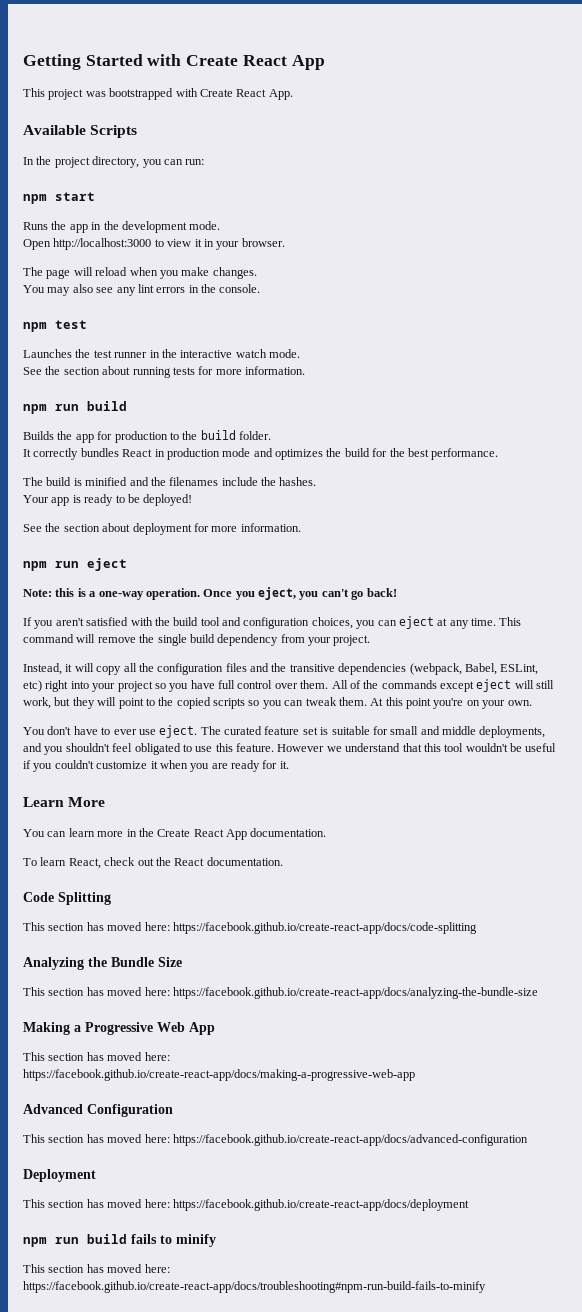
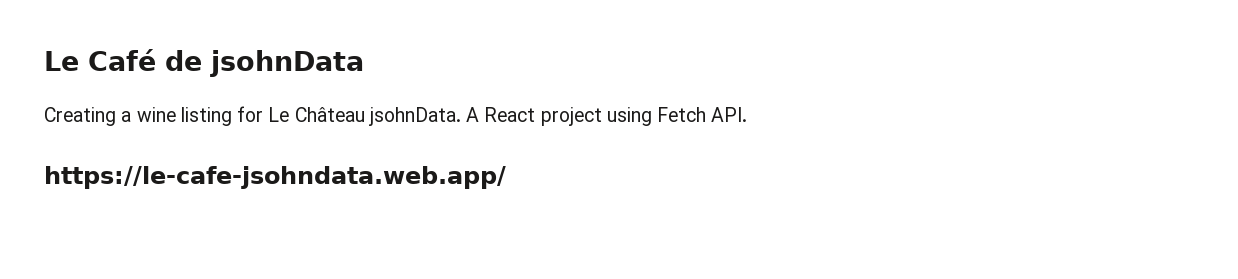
- Getting Started with Create React App
- This project was bootstrapped with Create React App.
- Available Scripts
- In the project directory, you can run:
- npm start
- Runs the app in the development mode.
- Open http://localhost:3000 to view it in your browser.
- The page will reload when you make changes.
- You may also see any lint errors in the console.
- npm test
- Launches the test runner in the interactive watch mode.
- See the section about running tests for more information.
- npm run build
- Builds the app for production to the build folder.
- It correctly bundles React in production mode and optimizes the build for the best performance.
- The build is minified and the filenames include the hashes.
- Your app is ready to be deployed!
- See the section about deployment for more information.
- npm run eject
- Note: this is a one-way operation. Once you eject, you can't go back!
- If you aren't satisfied with the build tool and configuration choices, you can eject at any time. This command will remove the single build dependency from your project.
- Instead, it will copy all the configuration files and the transitive dependencies (webpack, Babel, ESLint, etc) right into your project so you have full control over them. All of the commands except eject will still work, but they will point to the copied scripts so you can tweak them. At this point you're on your own.
- You don't have to ever use eject. The curated feature set is suitable for small and middle deployments, and you shouldn't feel obligated to use this feature. However we understand that this tool wouldn't be useful if you couldn't customize it when you are ready for it.
- Learn More
- You can learn more in the Create React App documentation.
- To learn React, check out the React documentation.
- Code Splitting
- This section has moved here: https://facebook.github.io/create-react-app/docs/code-splitting
- Analyzing the Bundle Size
- This section has moved here: https://facebook.github.io/create-react-app/docs/analyzing-the-bundle-size
- Making a Progressive Web App
- This section has moved here: https://facebook.github.io/create-react-app/docs/making-a-progressive-web-app
- Advanced Configuration
- This section has moved here: https://facebook.github.io/create-react-app/docs/advanced-configuration
- Deployment
- This section has moved here: https://facebook.github.io/create-react-app/docs/deployment
- npm run build fails to minify
- This section has moved here: https://facebook.github.io/create-react-app/docs/troubleshooting#npm-run-build-fails-to-minify
+ Le Café de jsohnData
+ Creating a wine listing for Le Château jsohnData. A React project using Fetch API.
+ https://le-cafe-jsohndata.web.app/

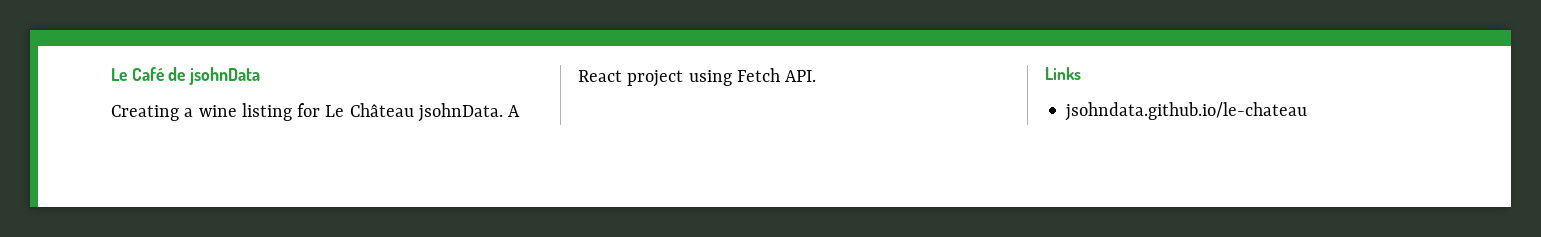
- https://le-cafe-jsohndata.web.app/
+ Links
+ jsohndata.github.io/le-chateau

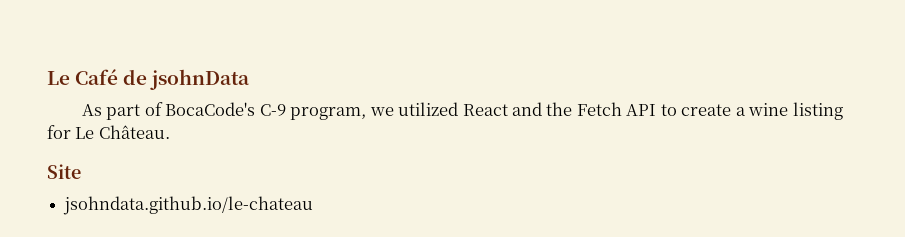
- Creating a wine listing for Le Château jsohnData. A React project using Fetch API.
- Links
+ As part of BocaCode's C-9 program, we utilized React and the Fetch API to create a wine listing for Le Château.
+ Site

